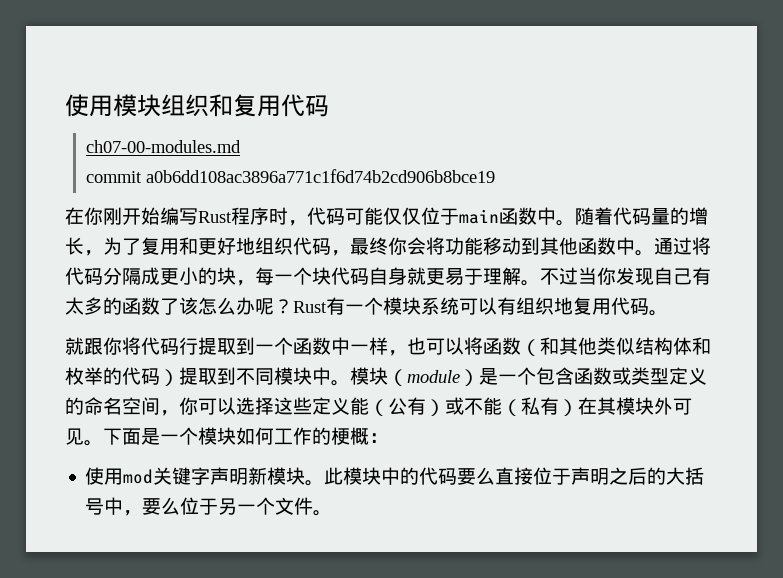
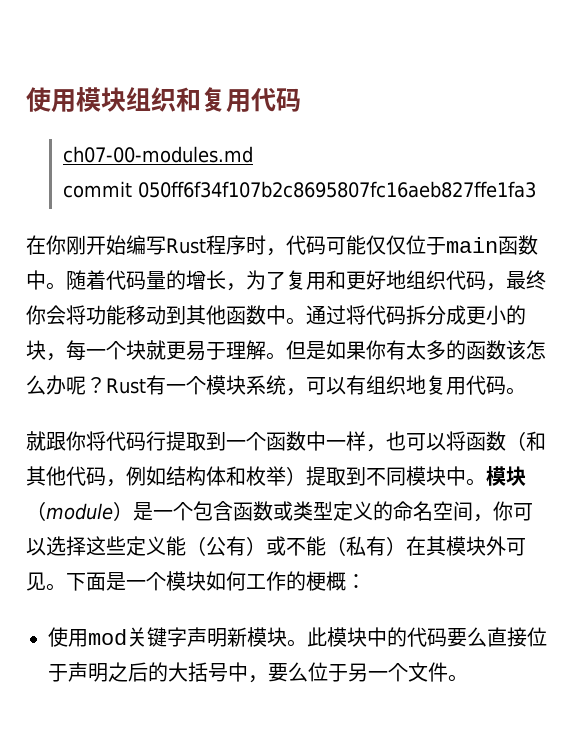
- commit a0b6dd108ac3896a771c1f6d74b2cd906b8bce19
+ commit 050ff6f34f107b2c8695807fc16aeb827ffe1fa3
- 通过将代码分隔成更小的块，每一个块代码自身就更易于理解。
+ 通过将代码拆分成更小的块，每一个块就更易于理解。
- 不过当你发现自己有太多的函数了该怎么办呢？
+ 但是如果你有太多的函数该怎么办呢？
- Rust有一个模块系统可以有组织地复用代码。
+ Rust有一个模块系统，可以有组织地复用代码。
- 就跟你将代码行提取到一个函数中一样，也可以将函数（和其他类似结构体和枚举的代码）提取到不同模块中。
+ 就跟你将代码行提取到一个函数中一样，也可以将函数（和其他代码，例如结构体和枚举）提取到不同模块中。

